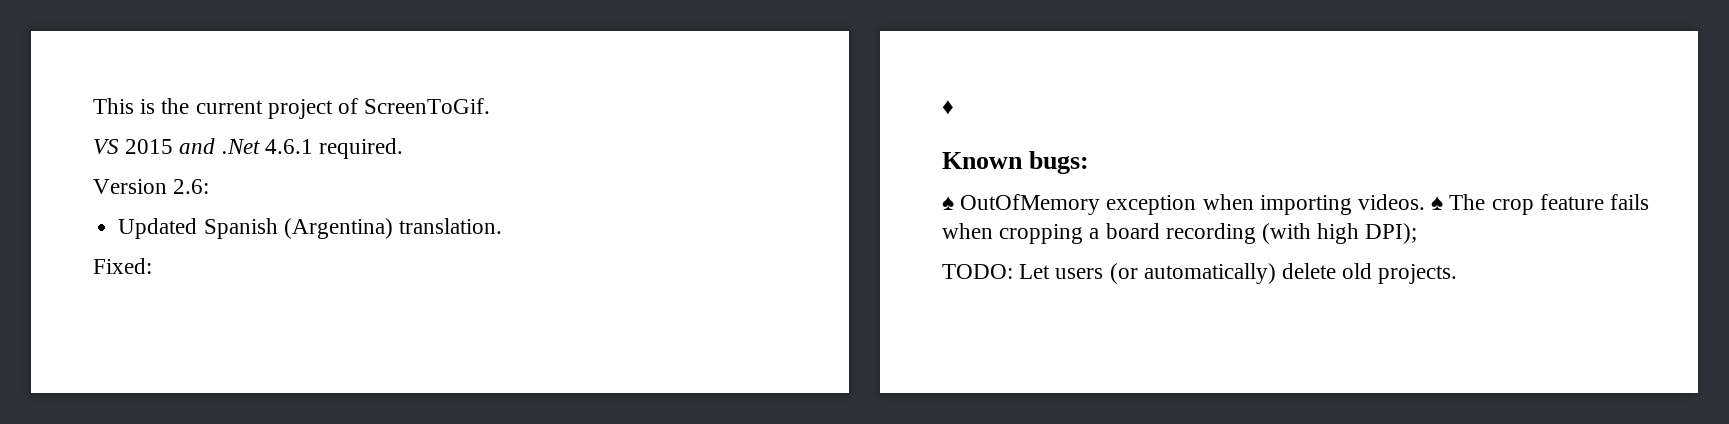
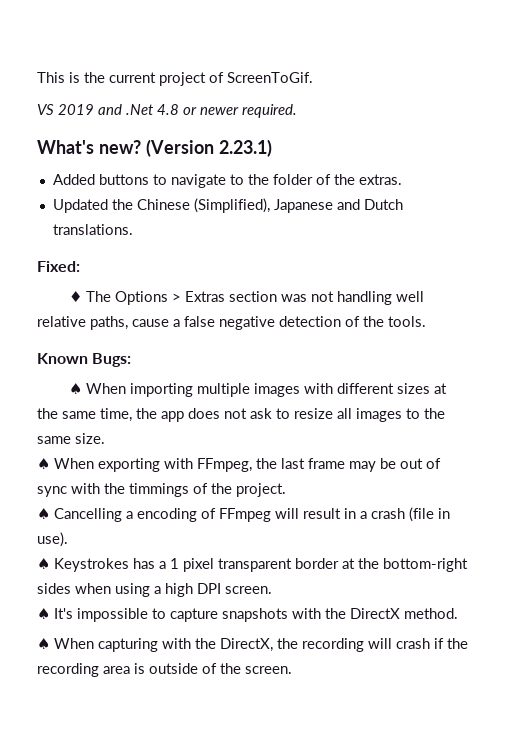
- VS 2015 and .Net 4.6.1 required.
- Version 2.6:
- Updated Spanish (Argentina) translation.
+ VS 2019 and .Net 4.8 or newer required.
+ What's new? (Version 2.23.1)
+ Added buttons to navigate to the folder of the extras.
+ Updated the Chinese (Simplified), Japanese and Dutch translations.
  Fixed:
- ♦
+ ♦ The Options > Extras section was not handling well relative paths, cause a false negative detection of the tools.
- Known bugs:
- ♠ OutOfMemory exception when importing videos. ♠ The crop feature fails when cropping a board recording (with high DPI);
- TODO: Let users (or automatically) delete old projects.
+ Known Bugs:
+ ♠ When importing multiple images with different sizes at the same time, the app does not ask to resize all images to the same size.
+ ♠ When exporting with FFmpeg, the last frame may be out of sync with the timmings of the project.
+ ♠ Cancelling a encoding of FFmpeg will result in a crash (file in use).
+ ♠ Keystrokes has a 1 pixel transparent border at the bottom-right sides when using a high DPI screen.
+ ♠ It's impossible to capture snapshots with the DirectX method.
+ ♠ When capturing with the DirectX, the recording will crash if the recording area is outside of the screen.

